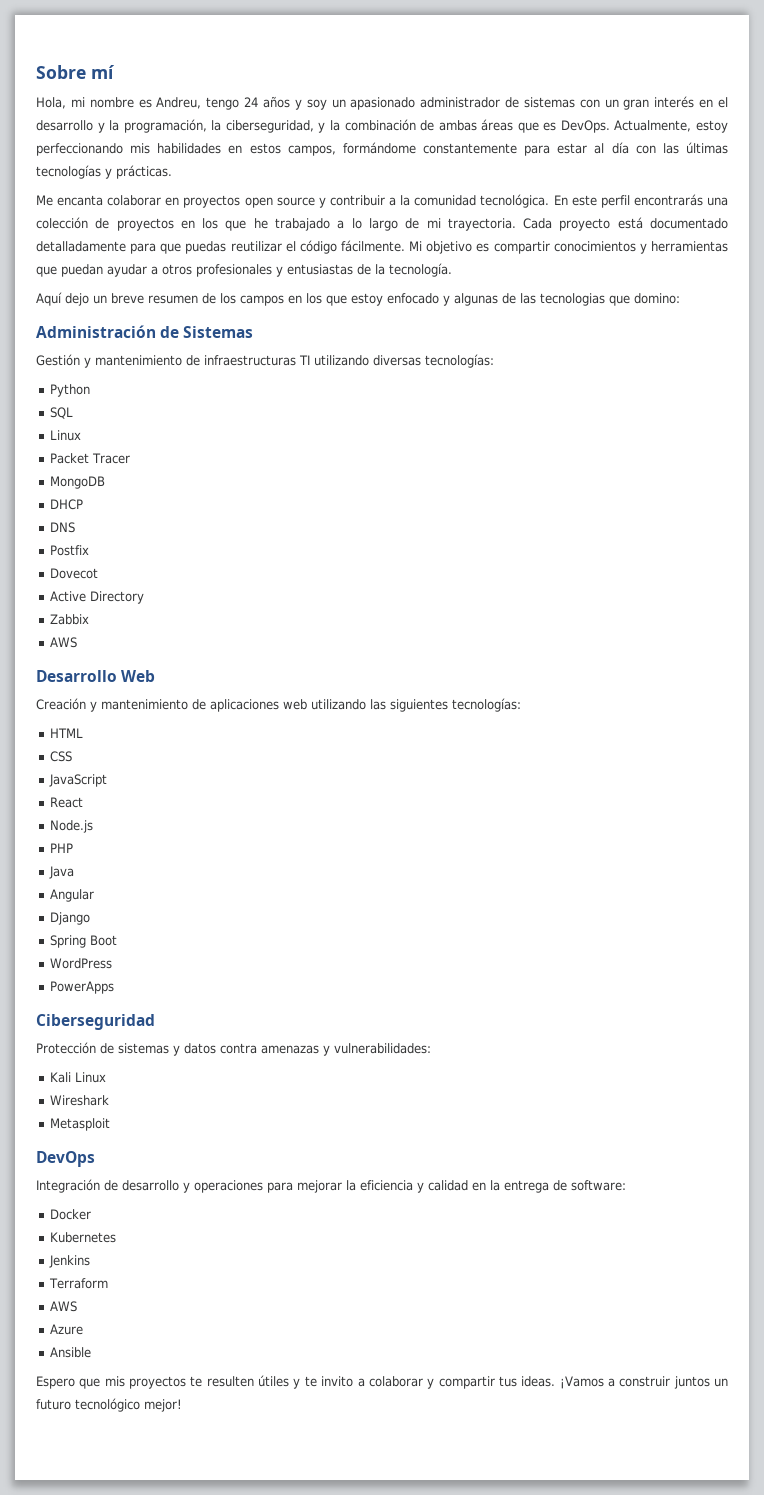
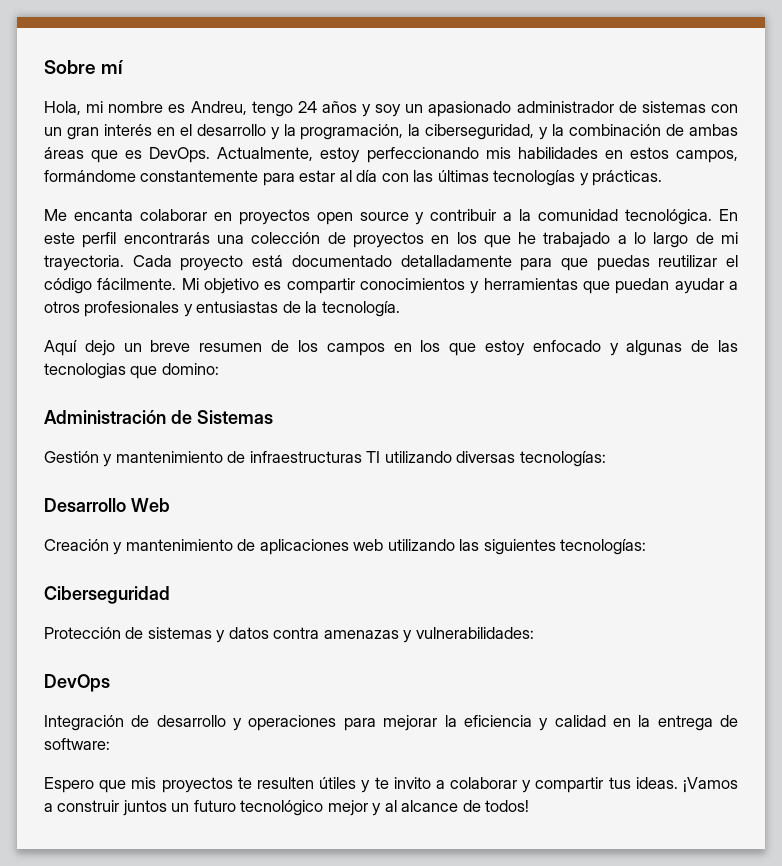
- Python
- SQL
- Linux
- Packet Tracer
- MongoDB
- DHCP
- DNS
- Postfix
- Dovecot
- Active Directory
- Zabbix
- AWS
- HTML
- CSS
- JavaScript
- React
- Node.js
- PHP
- Java
- Angular
- Django
- Spring Boot
- WordPress
- PowerApps
- Kali Linux
- Wireshark
- Metasploit
- Docker
- Kubernetes
- Jenkins
- Terraform
- AWS
- Azure
- Ansible
- ¡Vamos a construir juntos un futuro tecnológico mejor!
+ ¡Vamos a construir juntos un futuro tecnológico mejor y al alcance de todos!

